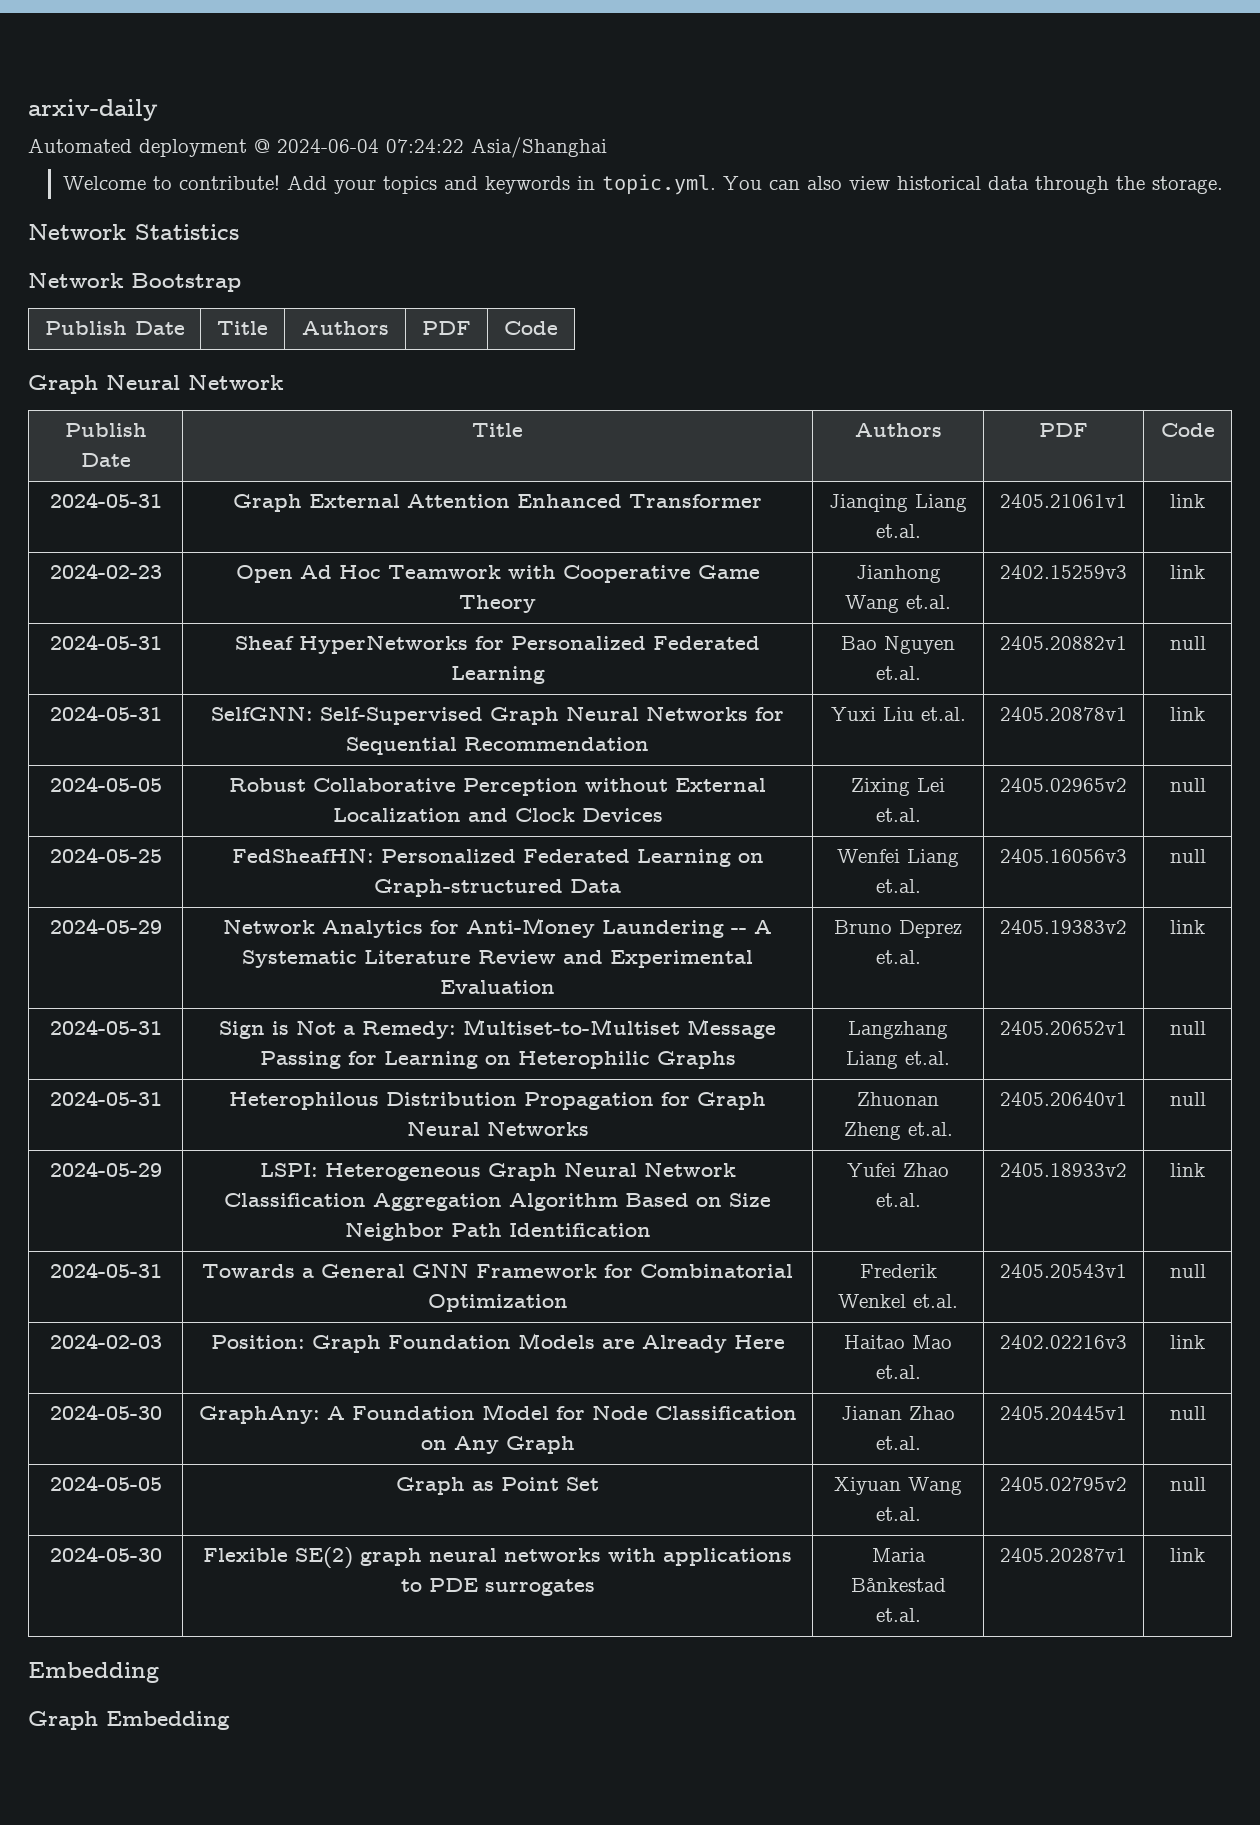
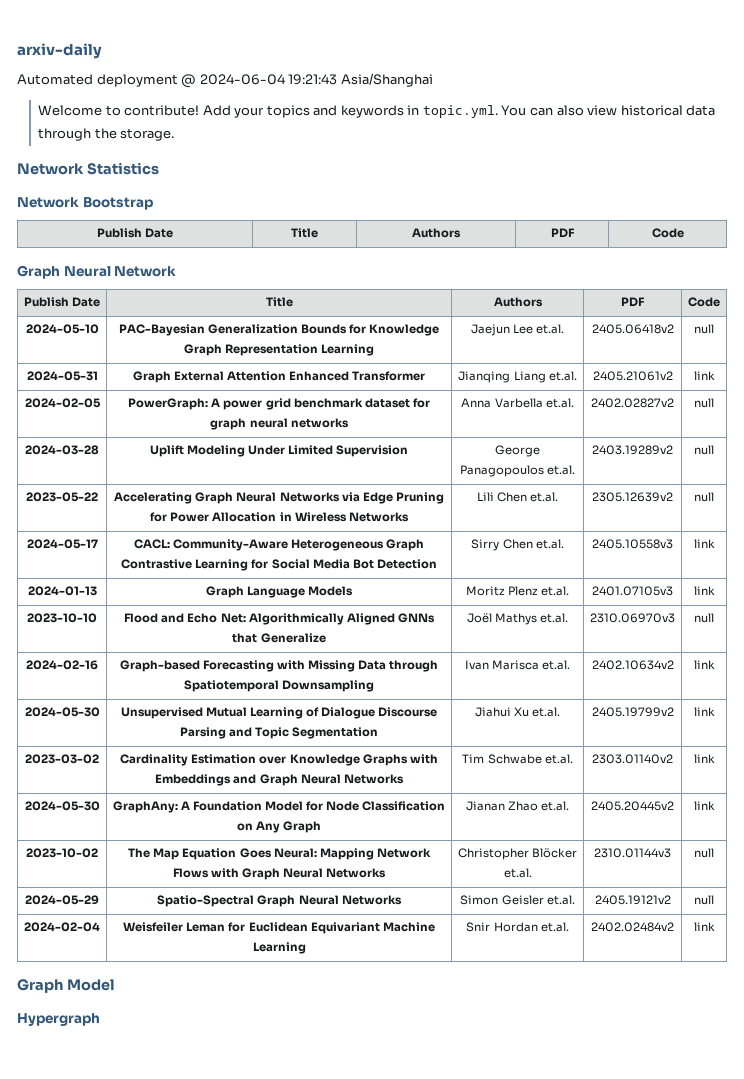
- Automated deployment @ 2024-06-04 07:24:22 Asia/Shanghai
+ Automated deployment @ 2024-06-04 19:21:43 Asia/Shanghai
+ 2024-05-10 | PAC-Bayesian Generalization Bounds for Knowledge Graph Representation Learning | Jaejun Lee et.al. | 2405.06418v2 | null
- 2024-05-31 | Graph External Attention Enhanced Transformer | Jianqing Liang et.al. | 2405.21061v1 | link
- 2024-02-23 | Open Ad Hoc Teamwork with Cooperative Game Theory | Jianhong Wang et.al. | 2402.15259v3 | link
- 2024-05-31 | Sheaf HyperNetworks for Personalized Federated Learning | Bao Nguyen et.al. | 2405.20882v1 | null
- 2024-05-31 | SelfGNN: Self-Supervised Graph Neural Networks for Sequential Recommendation | Yuxi Liu et.al. | 2405.20878v1 | link
- 2024-05-05 | Robust Collaborative Perception without External Localization and Clock Devices | Zixing Lei et.al. | 2405.02965v2 | null
- 2024-05-25 | FedSheafHN: Personalized Federated Learning on Graph-structured Data | Wenfei Liang et.al. | 2405.16056v3 | null
- 2024-05-29 | Network Analytics for Anti-Money Laundering -- A Systematic Literature Review and Experimental Evaluation | Bruno Deprez et.al. | 2405.19383v2 | link
- 2024-05-31 | Sign is Not a Remedy: Multiset-to-Multiset Message Passing for Learning on Heterophilic Graphs | Langzhang Liang et.al. | 2405.20652v1 | null
- 2024-05-31 | Heterophilous Distribution Propagation for Graph Neural Networks | Zhuonan Zheng et.al. | 2405.20640v1 | null
- 2024-05-29 | LSPI: Heterogeneous Graph Neural Network Classification Aggregation Algorithm Based on Size Neighbor Path Identification | Yufei Zhao et.al. | 2405.18933v2 | link
- 2024-05-31 | Towards a General GNN Framework for Combinatorial Optimization | Frederik Wenkel et.al. | 2405.20543v1 | null
- 2024-02-03 | Position: Graph Foundation Models are Already Here | Haitao Mao et.al. | 2402.02216v3 | link
+ 2024-05-31 | Graph External Attention Enhanced Transformer | Jianqing Liang et.al. | 2405.21061v2 | link
+ 2024-02-05 | PowerGraph: A power grid benchmark dataset for graph neural networks | Anna Varbella et.al. | 2402.02827v2 | null
+ 2024-03-28 | Uplift Modeling Under Limited Supervision | George Panagopoulos et.al. | 2403.19289v2 | null
+ 2023-05-22 | Accelerating Graph Neural Networks via Edge Pruning for Power Allocation in Wireless Networks | Lili Chen et.al. | 2305.12639v2 | null
+ 2024-05-17 | CACL: Community-Aware Heterogeneous Graph Contrastive Learning for Social Media Bot Detection | Sirry Chen et.al. | 2405.10558v3 | link
+ 2024-01-13 | Graph Language Models | Moritz Plenz et.al. | 2401.07105v3 | link
+ 2023-10-10 | Flood and Echo Net: Algorithmically Aligned GNNs that Generalize | Joël Mathys et.al. | 2310.06970v3 | null
+ 2024-02-16 | Graph-based Forecasting with Missing Data through Spatiotemporal Downsampling | Ivan Marisca et.al. | 2402.10634v2 | link
+ 2024-05-30 | Unsupervised Mutual Learning of Dialogue Discourse Parsing and Topic Segmentation | Jiahui Xu et.al. | 2405.19799v2 | link
+ 2023-03-02 | Cardinality Estimation over Knowledge Graphs with Embeddings and Graph Neural Networks | Tim Schwabe et.al. | 2303.01140v2 | link
- 2024-05-30 | GraphAny: A Foundation Model for Node Classification on Any Graph | Jianan Zhao et.al. | 2405.20445v1 | null
- 2024-05-05 | Graph as Point Set | Xiyuan Wang et.al. | 2405.02795v2 | null
- 2024-05-30 | Flexible SE(2) graph neural networks with applications to PDE surrogates | Maria Bånkestad et.al. | 2405.20287v1 | link
- Embedding
- Graph Embedding
+ 2024-05-30 | GraphAny: A Foundation Model for Node Classification on Any Graph | Jianan Zhao et.al. | 2405.20445v2 | link
+ 2023-10-02 | The Map Equation Goes Neural: Mapping Network Flows with Graph Neural Networks | Christopher Blöcker et.al. | 2310.01144v3 | null
+ 2024-05-29 | Spatio-Spectral Graph Neural Networks | Simon Geisler et.al. | 2405.19121v2 | null
+ 2024-02-04 | Weisfeiler Leman for Euclidean Equivariant Machine Learning | Snir Hordan et.al. | 2402.02484v2 | link
+ Graph Model
+ Hypergraph

